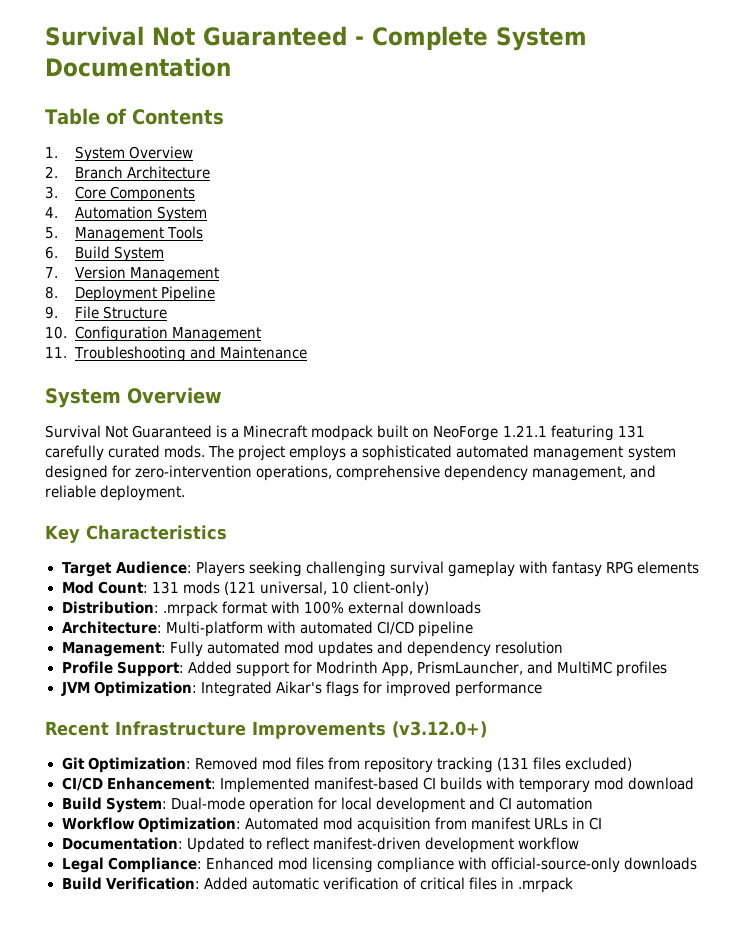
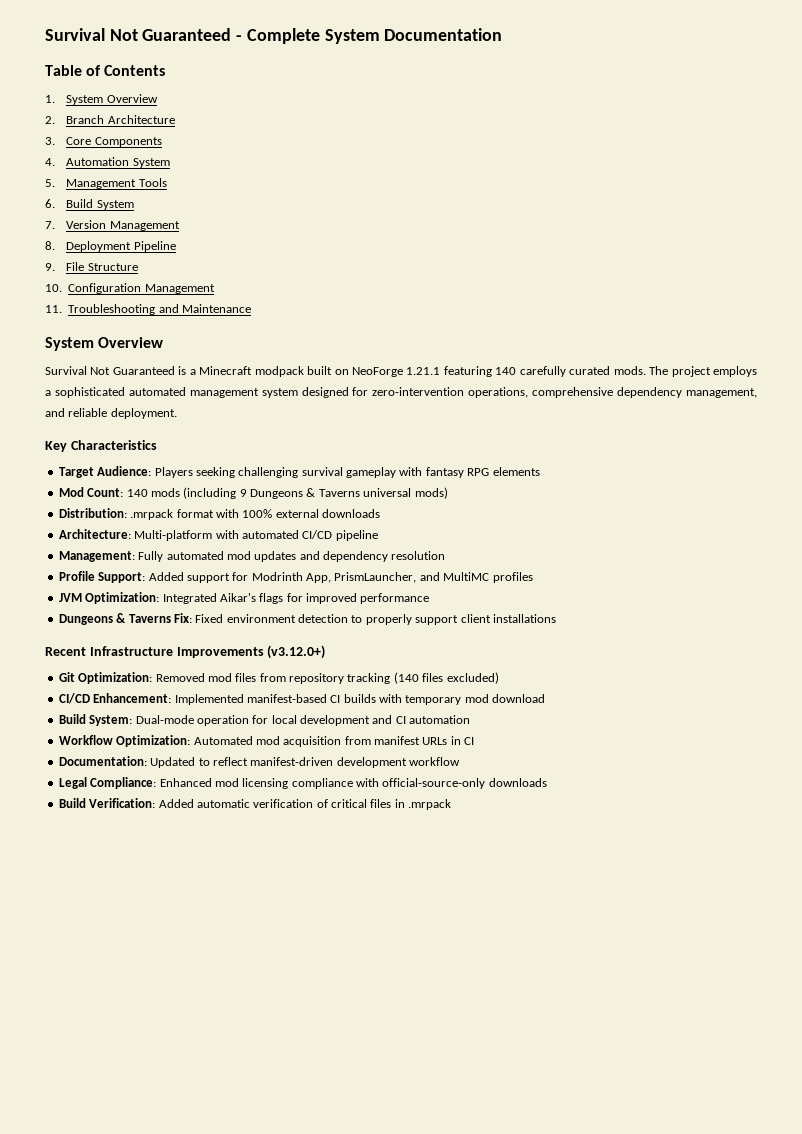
- Survival Not Guaranteed is a Minecraft modpack built on NeoForge 1.21.1 featuring 131 carefully curated mods.
+ Survival Not Guaranteed is a Minecraft modpack built on NeoForge 1.21.1 featuring 140 carefully curated mods.
- Mod Count: 131 mods (121 universal, 10 client-only)
+ Mod Count: 140 mods (including 9 Dungeons & Taverns universal mods)
+ Dungeons & Taverns Fix: Fixed environment detection to properly support client installations
- Git Optimization: Removed mod files from repository tracking (131 files excluded)
+ Git Optimization: Removed mod files from repository tracking (140 files excluded)

